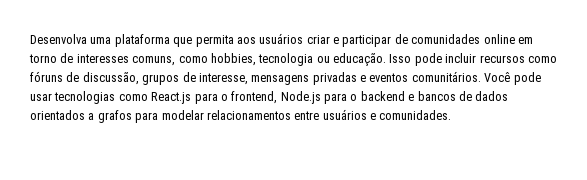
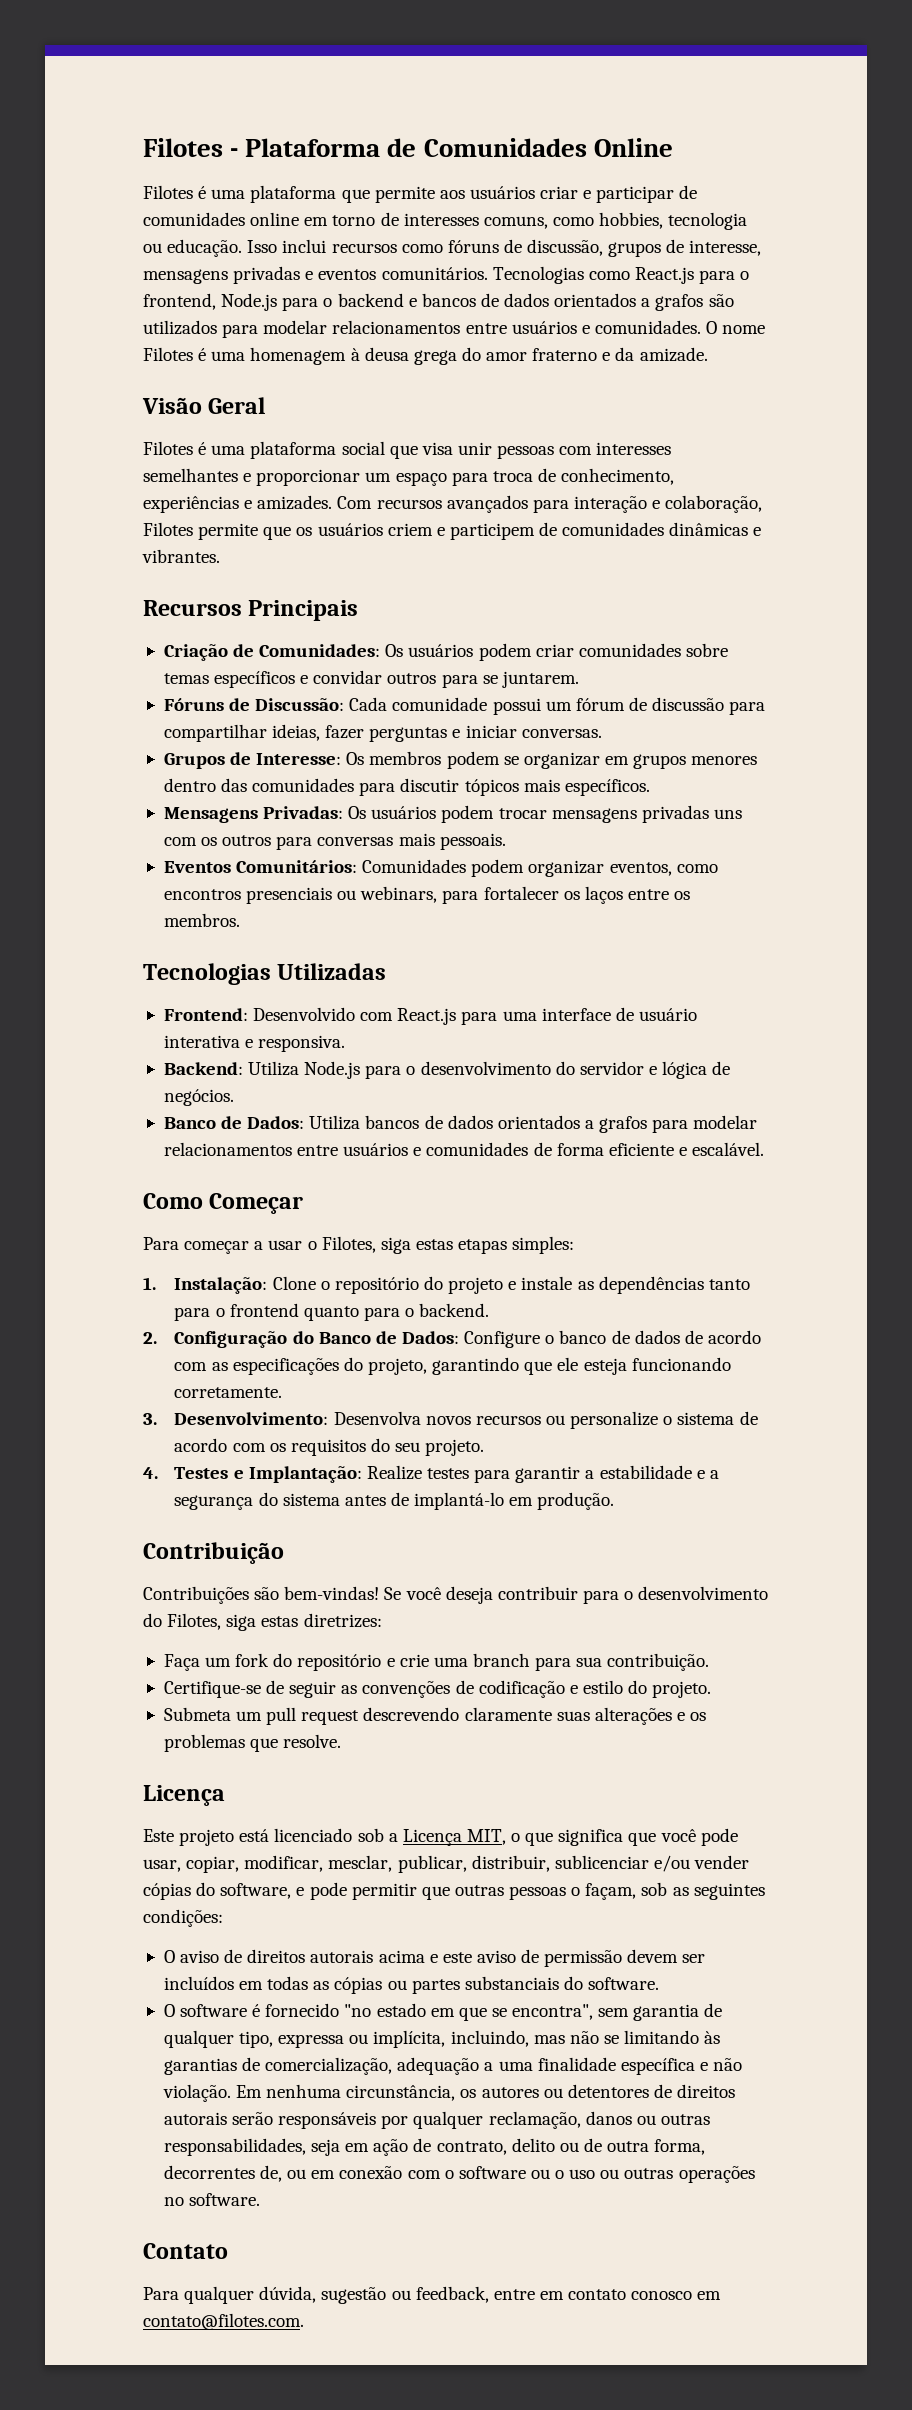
- Desenvolva uma plataforma que permita aos usuários criar e participar de comunidades online em torno de interesses comuns, como hobbies, tecnologia ou educação.
+ Filotes - Plataforma de Comunidades Online
+ Filotes é uma plataforma que permite aos usuários criar e participar de comunidades online em torno de interesses comuns, como hobbies, tecnologia ou educação.
- Isso pode incluir recursos como fóruns de discussão, grupos de interesse, mensagens privadas e eventos comunitários.
+ Isso inclui recursos como fóruns de discussão, grupos de interesse, mensagens privadas e eventos comunitários.
- Você pode usar tecnologias como React.js para o frontend, Node.js para o backend e bancos de dados orientados a grafos para modelar relacionamentos entre usuários e comunidades.
+ Tecnologias como React.js para o frontend, Node.js para o backend e bancos de dados orientados a grafos são utilizados para modelar relacionamentos entre usuários e comunidades.
+ O nome Filotes é uma homenagem à deusa grega do amor fraterno e da amizade.
+ Visão Geral
+ Filotes é uma plataforma social que visa unir pessoas com interesses semelhantes e proporcionar um espaço para troca de conhecimento, experiências e amizades. Com recursos avançados para interação e colaboração, Filotes permite que os usuários criem e participem de comunidades dinâmicas e vibrantes.
+ Recursos Principais
+ Criação de Comunidades: Os usuários podem criar comunidades sobre temas específicos e convidar outros para se juntarem.
+ Fóruns de Discussão: Cada comunidade possui um fórum de discussão para compartilhar ideias, fazer perguntas e iniciar conversas.
+ Grupos de Interesse: Os membros podem se organizar em grupos menores dentro das comunidades para discutir tópicos mais específicos.
+ Mensagens Privadas: Os usuários podem trocar mensagens privadas uns com os outros para conversas mais pessoais.
+ Eventos Comunitários: Comunidades podem organizar eventos, como encontros presenciais ou webinars, para fortalecer os laços entre os membros.
+ Tecnologias Utilizadas
+ Frontend: Desenvolvido com React.js para uma interface de usuário interativa e responsiva.
+ Backend: Utiliza Node.js para o desenvolvimento do servidor e lógica de negócios.
+ Banco de Dados: Utiliza bancos de dados orientados a grafos para modelar relacionamentos entre usuários e comunidades de forma eficiente e escalável.
+ Como Começar
+ Para começar a usar o Filotes, siga estas etapas simples:
+ 1. Instalação: Clone o repositório do projeto e instale as dependências tanto para o frontend quanto para o backend.
+ 2. Configuração do Banco de Dados: Configure o banco de dados de acordo com as especificações do projeto, garantindo que ele esteja funcionando corretamente.
+ 3. Desenvolvimento: Desenvolva novos recursos ou personalize o sistema de acordo com os requisitos do seu projeto.
+ 4. Testes e Implantação: Realize testes para garantir a estabilidade e a segurança do sistema antes de implantá-lo em produção.
+ Contribuição
+ Contribuições são bem-vindas! Se você deseja contribuir para o desenvolvimento do Filotes, siga estas diretrizes:
+ Faça um fork do repositório e crie uma branch para sua contribuição.
+ Certifique-se de seguir as convenções de codificação e estilo do projeto.
+ Submeta um pull request descrevendo claramente suas alterações e os problemas que resolve.
+ Licença
+ Este projeto está licenciado sob a Licença MIT, o que significa que você pode usar, copiar, modificar, mesclar, publicar, distribuir, sublicenciar e/ou vender cópias do software, e pode permitir que outras pessoas o façam, sob as seguintes condições:
+ O aviso de direitos autorais acima e este aviso de permissão devem ser incluídos em todas as cópias ou partes substanciais do software.
+ O software é fornecido "no estado em que se encontra", sem garantia de qualquer tipo, expressa ou implícita, incluindo, mas não se limitando às garantias de comercialização, adequação a uma finalidade específica e não violação. Em nenhuma circunstância, os autores ou detentores de direitos autorais serão responsáveis por qualquer reclamação, danos ou outras responsabilidades, seja em ação de contrato, delito ou de outra forma, decorrentes de, ou em conexão com o software ou o uso ou outras operações no software.
+ Contato
+ Para qualquer dúvida, sugestão ou feedback, entre em contato conosco em contato@filotes.com.

